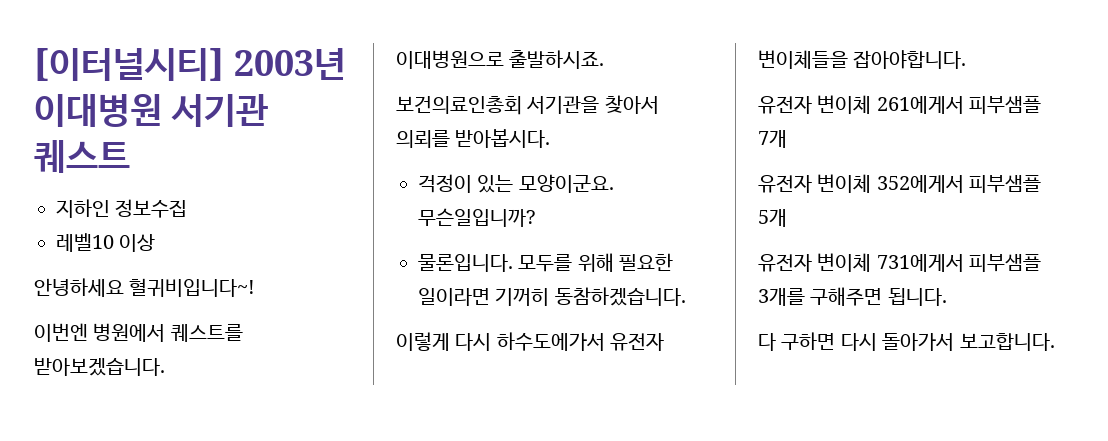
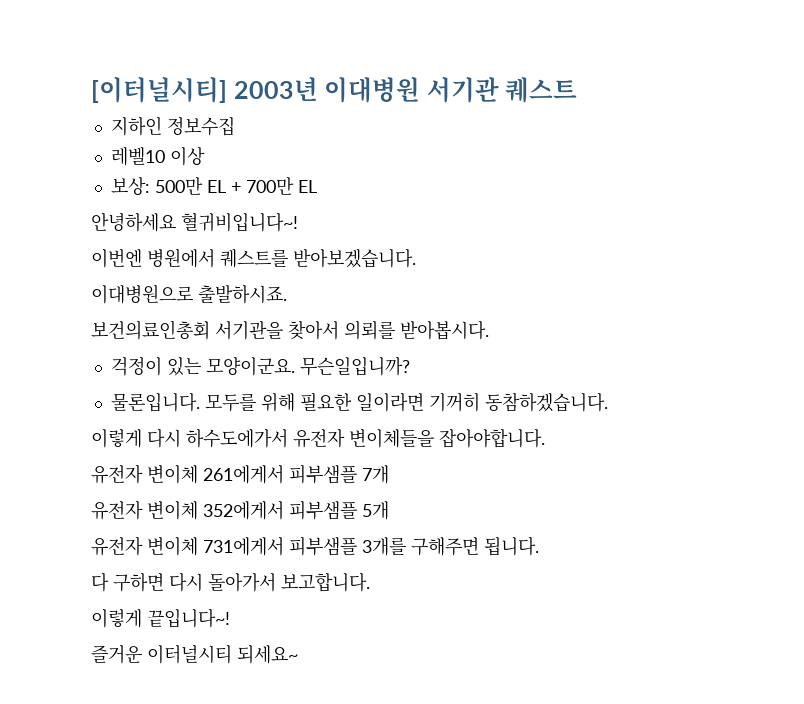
+ 보상: 500만 EL + 700만 EL
+ 이렇게 끝입니다~!
+ 즐거운 이터널시티 되세요~

